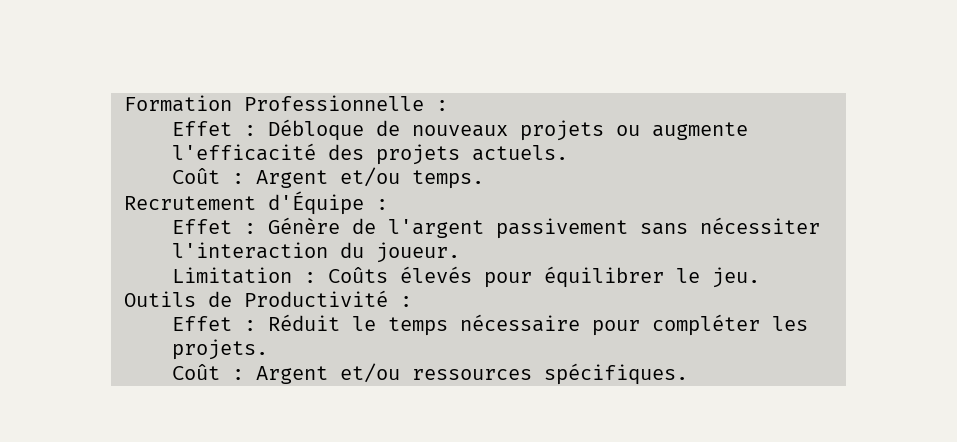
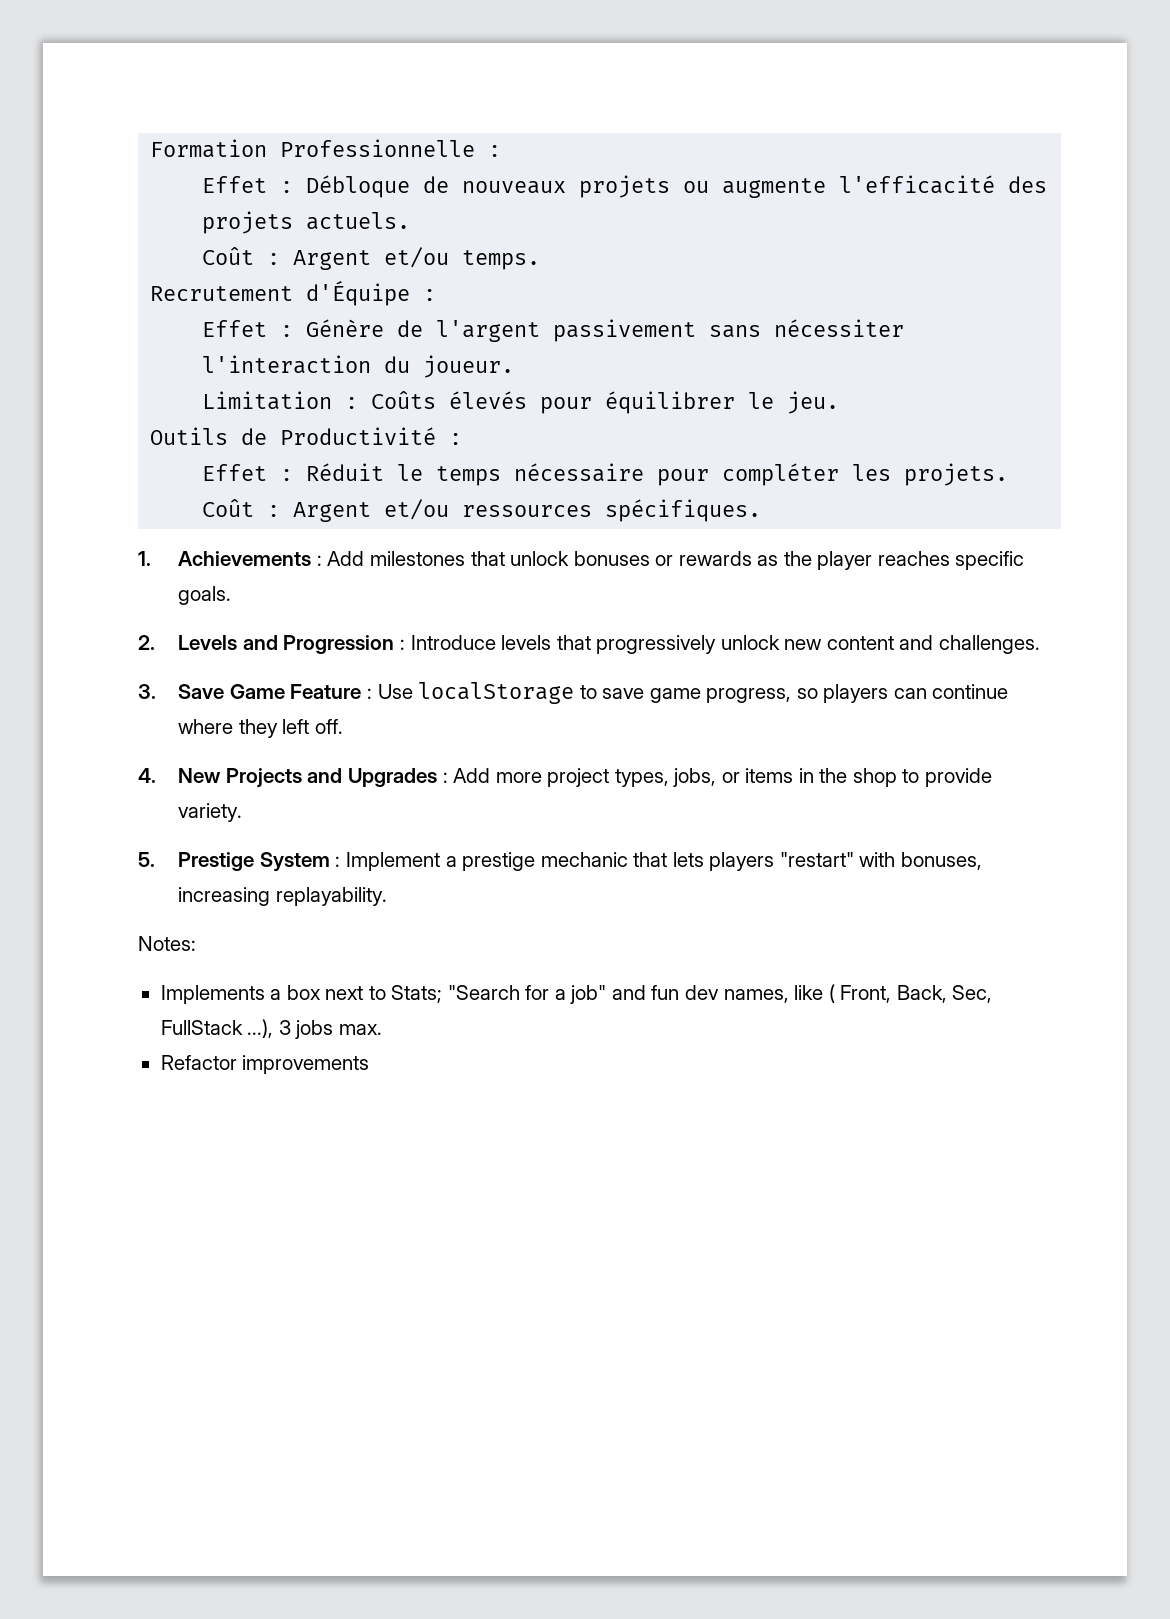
+ 1. Achievements : Add milestones that unlock bonuses or rewards as the player reaches specific goals.
+ 2. Levels and Progression : Introduce levels that progressively unlock new content and challenges.
+ 3. Save Game Feature : Use localStorage to save game progress, so players can continue where they left off.
+ 4. New Projects and Upgrades : Add more project types, jobs, or items in the shop to provide variety.
+ 5. Prestige System : Implement a prestige mechanic that lets players "restart" with bonuses, increasing replayability.
+ Notes:
+ Implements a box next to Stats; "Search for a job" and fun dev names, like ( Front, Back, Sec, FullStack ...), 3 jobs max.
+ Refactor improvements

